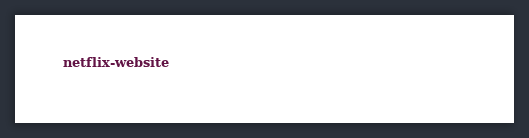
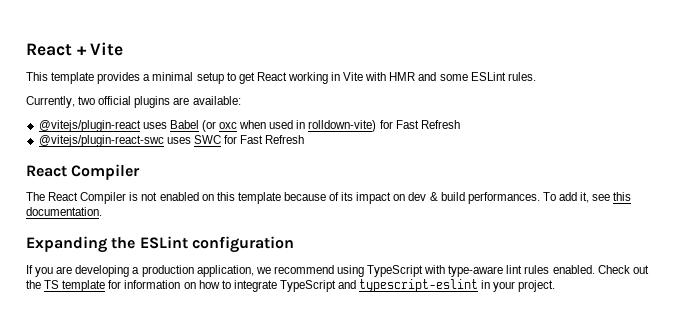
- netflix-website
+ React + Vite
+ This template provides a minimal setup to get React working in Vite with HMR and some ESLint rules.
+ Currently, two official plugins are available:
+ @vitejs/plugin-react uses Babel (or oxc when used in rolldown-vite) for Fast Refresh
+ @vitejs/plugin-react-swc uses SWC for Fast Refresh
+ React Compiler
+ The React Compiler is not enabled on this template because of its impact on dev & build performances. To add it, see this documentation.
+ Expanding the ESLint configuration
+ If you are developing a production application, we recommend using TypeScript with type-aware lint rules enabled. Check out the TS template for information on how to integrate TypeScript and typescript-eslint in your project.

